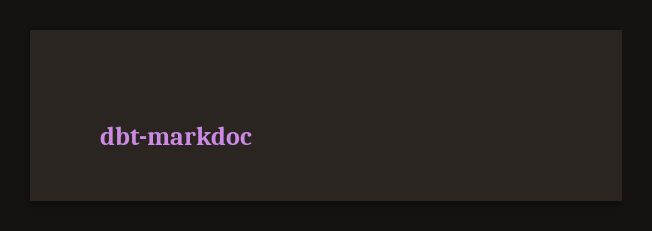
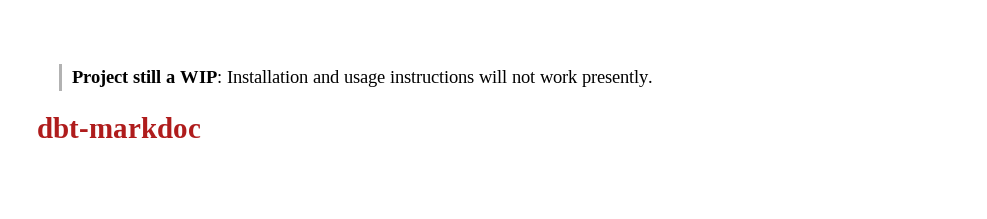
+ Project still a WIP: Installation and usage instructions will not work presently.

